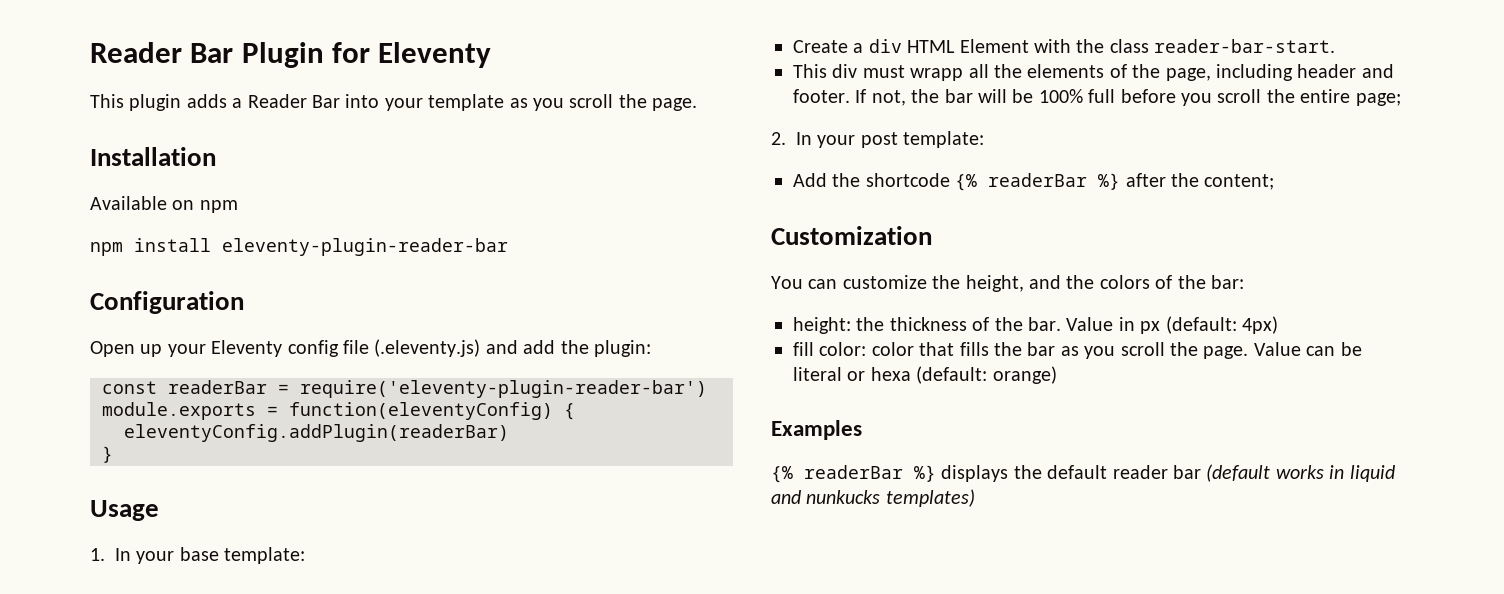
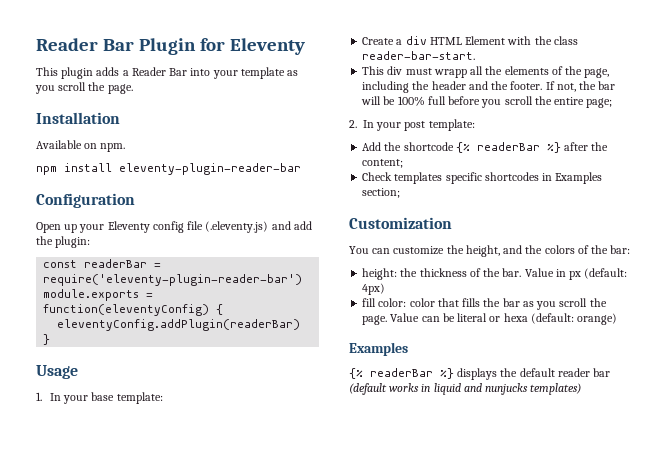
- Available on npm
+ Available on npm.
- This div must wrapp all the elements of the page, including header and footer.
+ This div must wrapp all the elements of the page, including the header and the footer.
+ Check templates specific shortcodes in Examples section;
- {% readerBar %} displays the default reader bar (default works in liquid and nunkucks templates)
+ {% readerBar %} displays the default reader bar (default works in liquid and nunjucks templates)

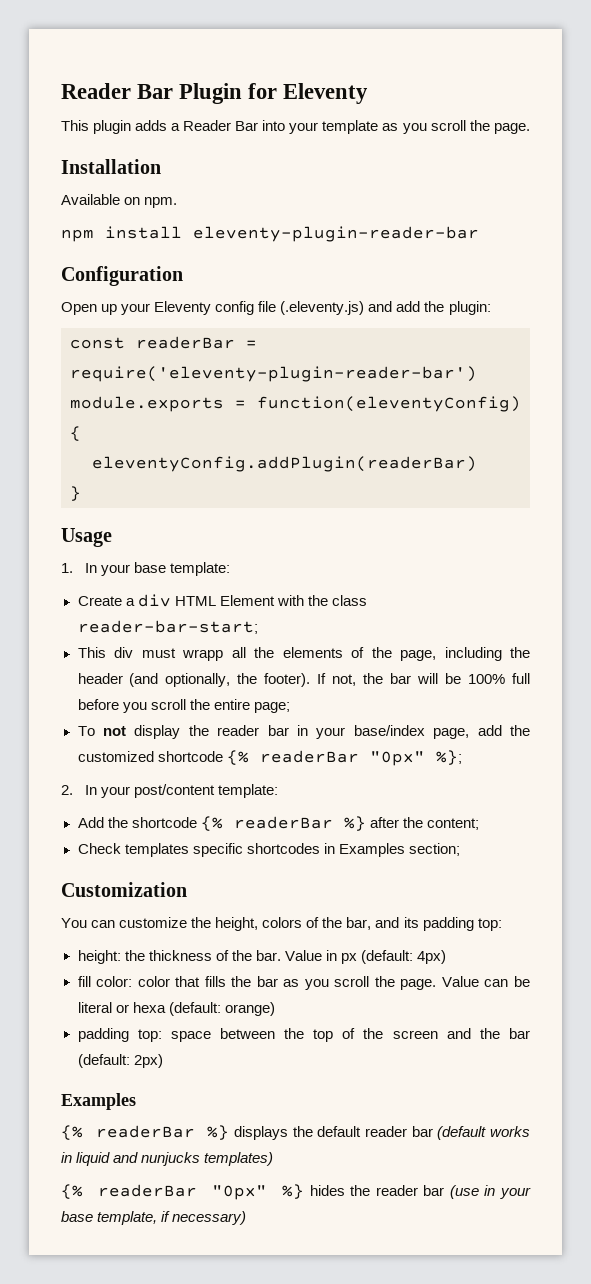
- Create a div HTML Element with the class reader-bar-start.
+ Create a div HTML Element with the class reader-bar-start;
- This div must wrapp all the elements of the page, including the header and the footer.
+ This div must wrapp all the elements of the page, including the header (and optionally, the footer).
+ To not display the reader bar in your base/index page, add the customized shortcode {% readerBar "0px" %};
- 2. In your post template:
+ 2. In your post/content template:
- You can customize the height, and the colors of the bar:
+ You can customize the height, colors of the bar, and its padding top:
+ padding top: space between the top of the screen and the bar (default: 2px)
+ {% readerBar "0px" %} hides the reader bar (use in your base template, if necessary)

